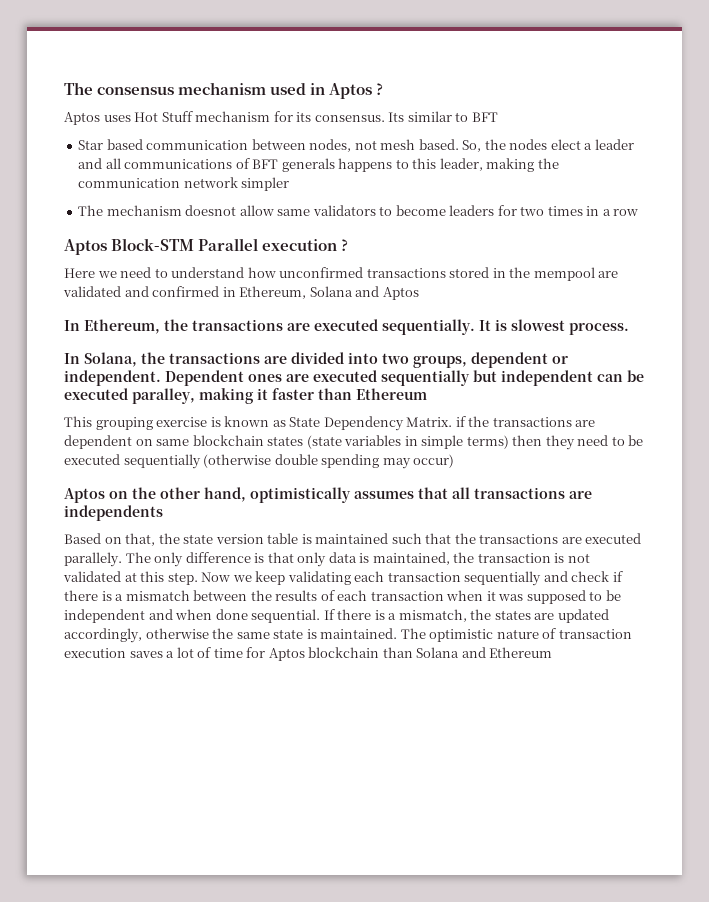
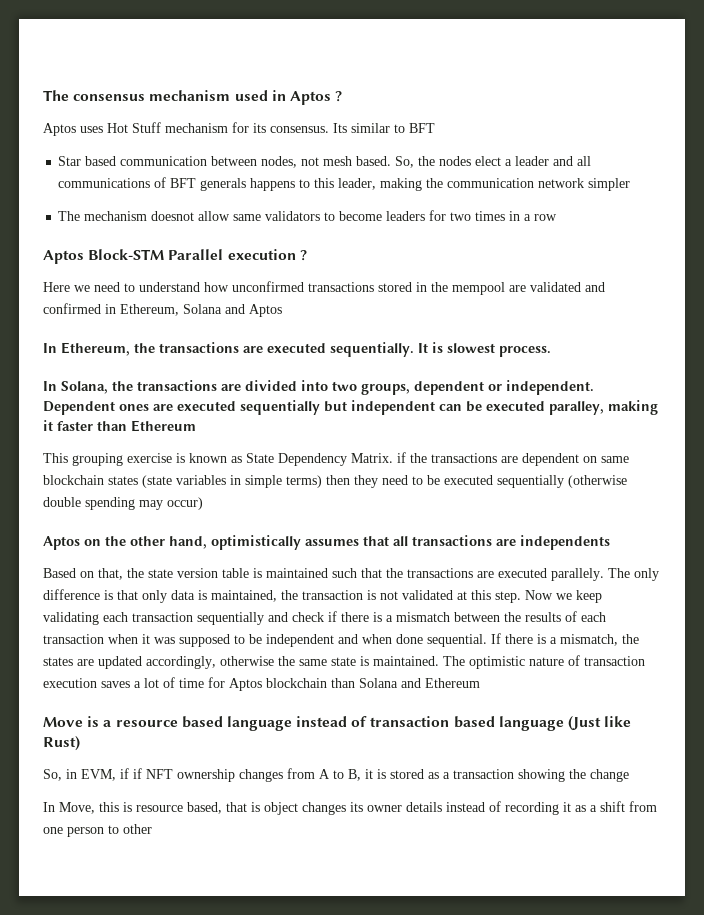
+ Move is a resource based language instead of transaction based language (Just like Rust)
+ So, in EVM, if if NFT ownership changes from A to B, it is stored as a transaction showing the change
+ In Move, this is resource based, that is object changes its owner details instead of recording it as a shift from one person to other

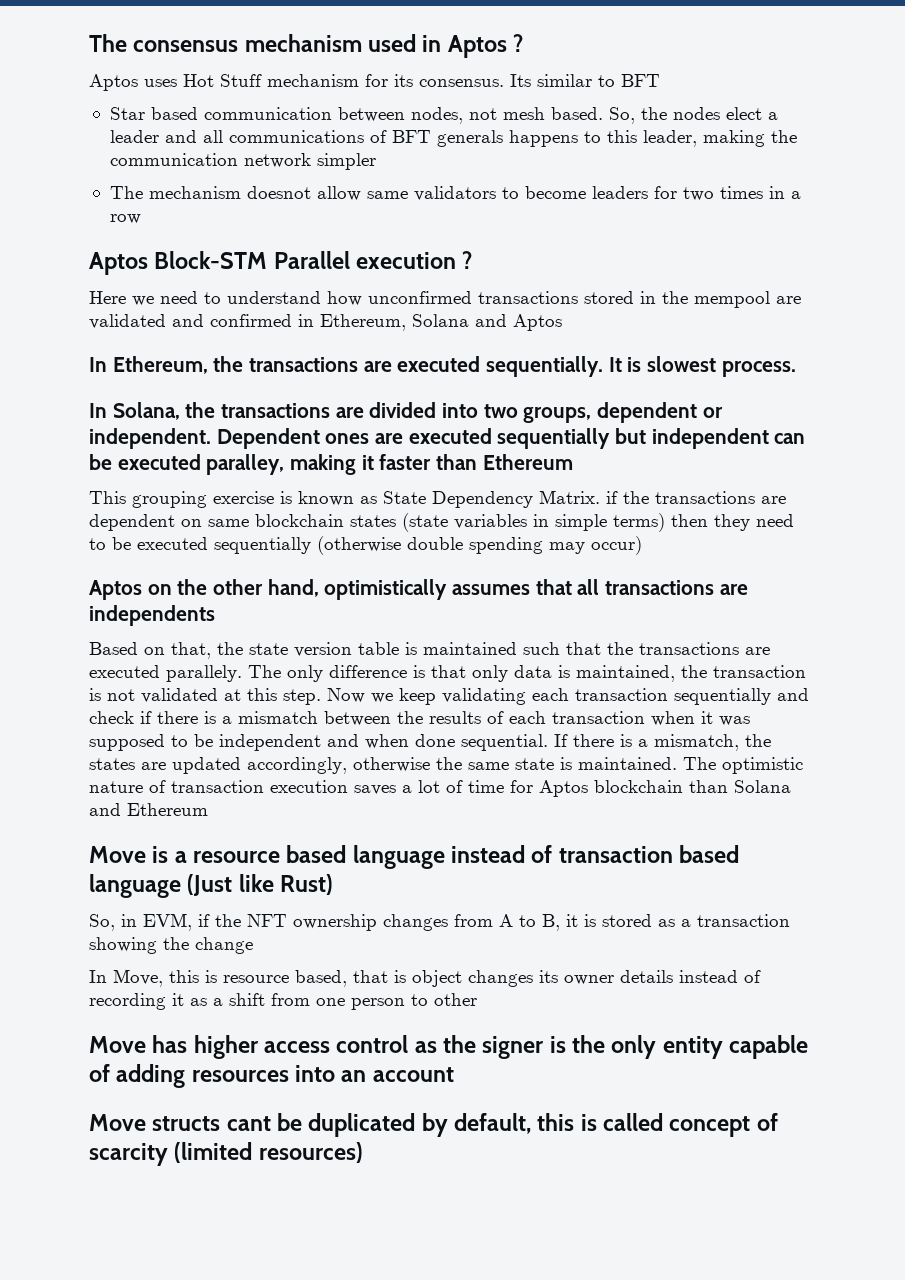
- So, in EVM, if if NFT ownership changes from A to B, it is stored as a transaction showing the change
+ So, in EVM, if the NFT ownership changes from A to B, it is stored as a transaction showing the change
+ Move has higher access control as the signer is the only entity capable of adding resources into an account
+ Move structs cant be duplicated by default, this is called concept of scarcity (limited resources)

